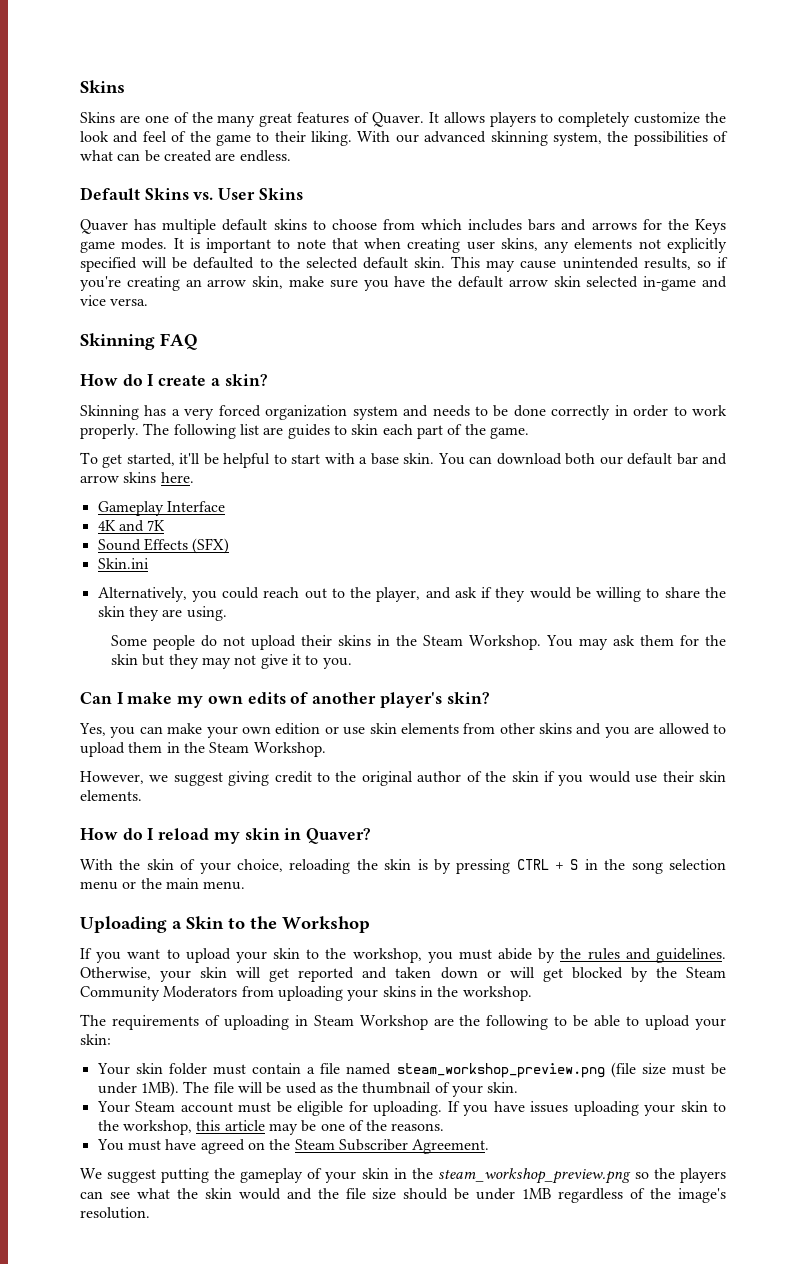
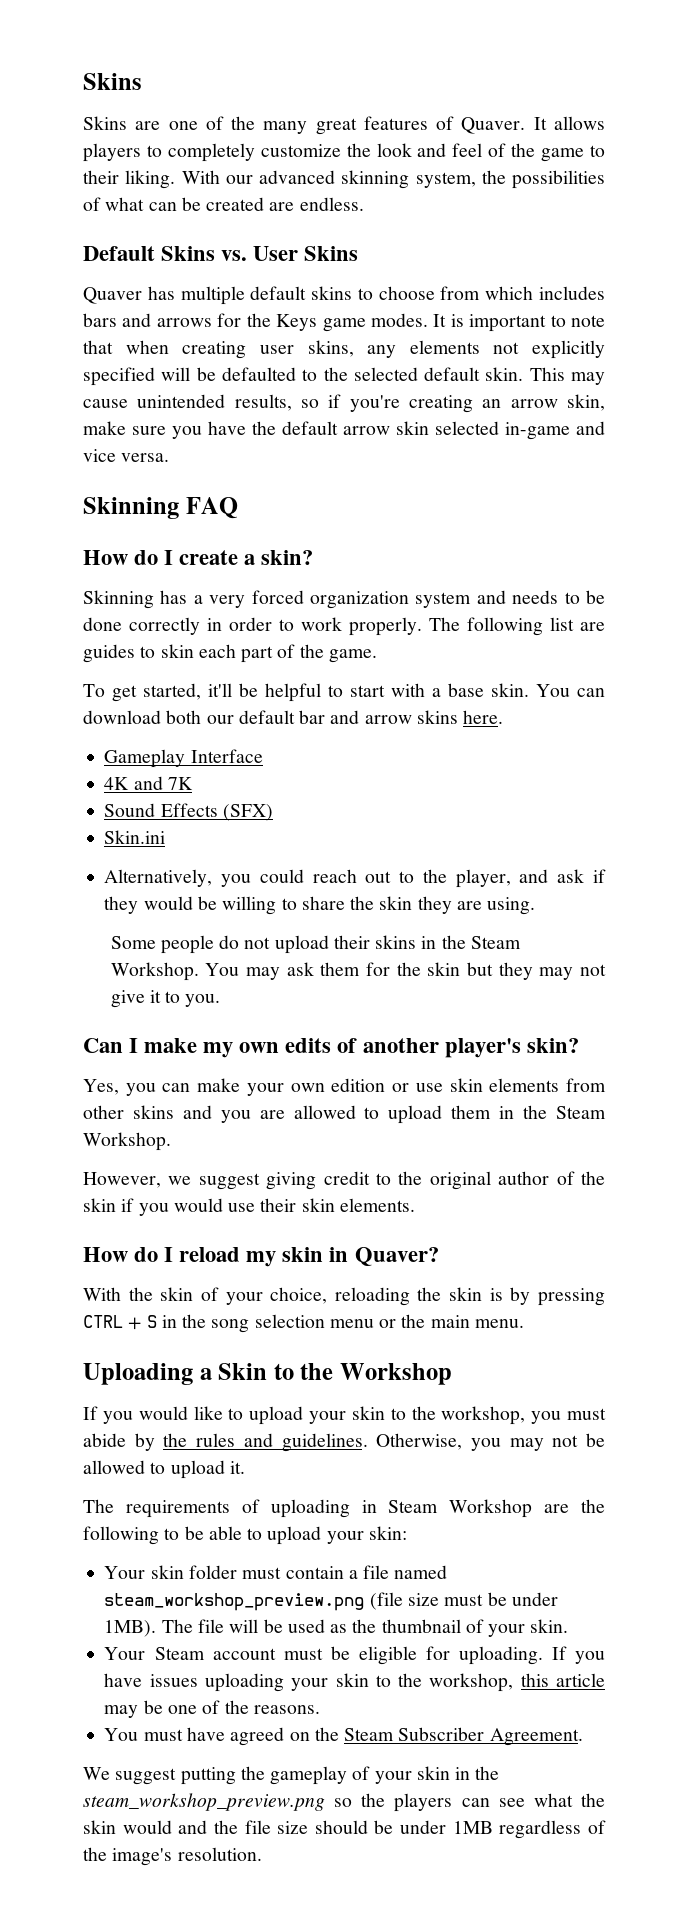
- If you want to upload your skin to the workshop, you must abide by the rules and guidelines.
+ If you would like to upload your skin to the workshop, you must abide by the rules and guidelines.
- Otherwise, your skin will get reported and taken down or will get blocked by the Steam Community Moderators from uploading your skins in the workshop.
+ Otherwise, you may not be allowed to upload it.

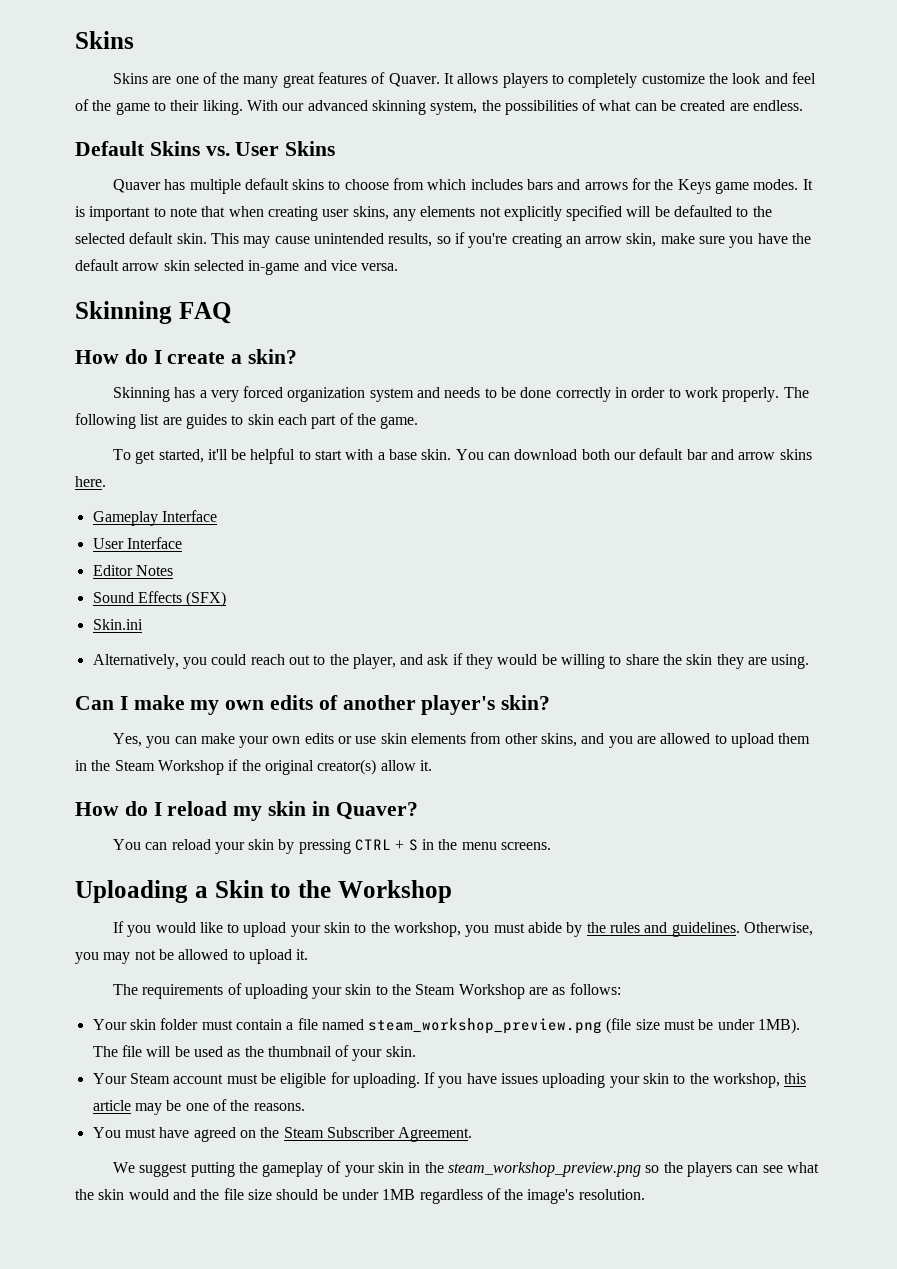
- 4K and 7K
+ User Interface
+ Editor Notes
- Some people do not upload their skins in the Steam Workshop. You may ask them for the skin but they may not give it to you.
- Yes, you can make your own edition or use skin elements from other skins and you are allowed to upload them in the Steam Workshop.
- However, we suggest giving credit to the original author of the skin if you would use their skin elements.
+ Yes, you can make your own edits or use skin elements from other skins, and you are allowed to upload them in the Steam Workshop if the original creator(s) allow it.
- With the skin of your choice, reloading the skin is by pressing CTRL + S in the song selection menu or the main menu.
+ You can reload your skin by pressing CTRL + S in the menu screens.
- The requirements of uploading in Steam Workshop are the following to be able to upload your skin:
+ The requirements of uploading your skin to the Steam Workshop are as follows:

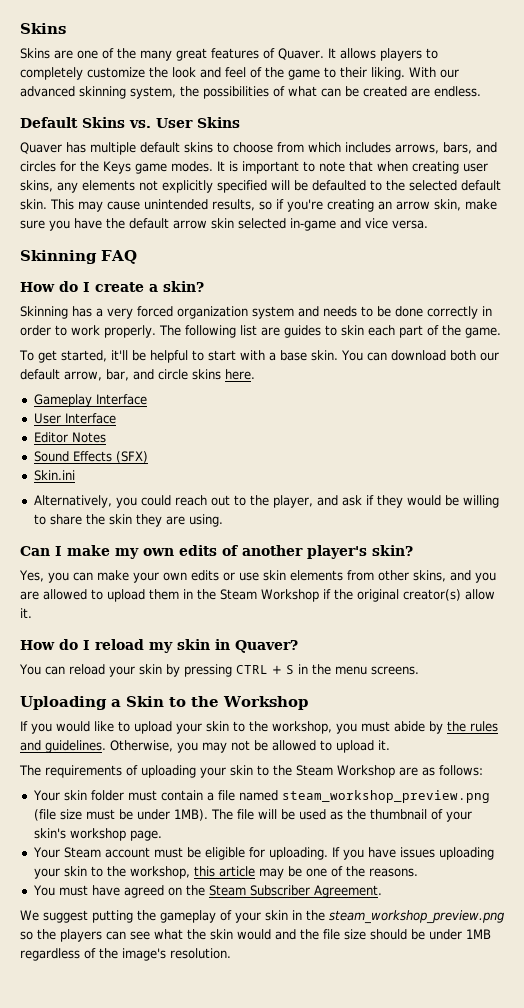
- Quaver has multiple default skins to choose from which includes bars and arrows for the Keys game modes.
+ Quaver has multiple default skins to choose from which includes arrows, bars, and circles for the Keys game modes.
- You can download both our default bar and arrow skins here.
+ You can download both our default arrow, bar, and circle skins here.
- The file will be used as the thumbnail of your skin.
+ The file will be used as the thumbnail of your skin's workshop page.

